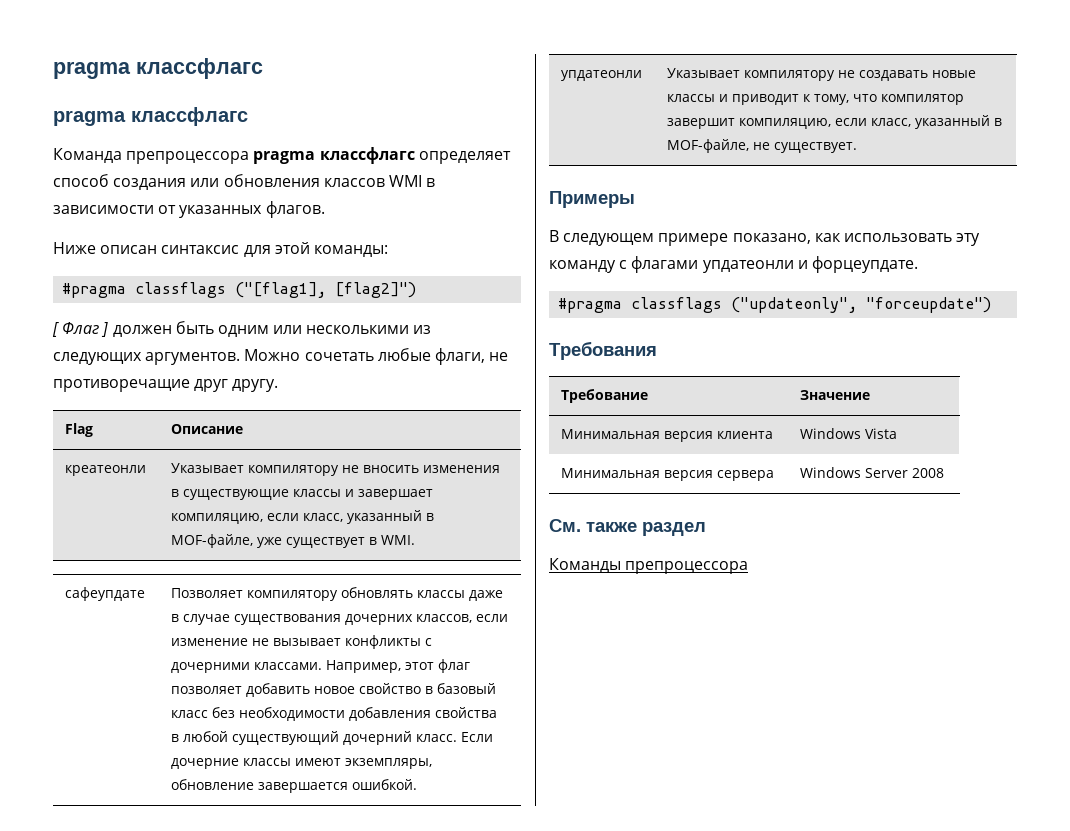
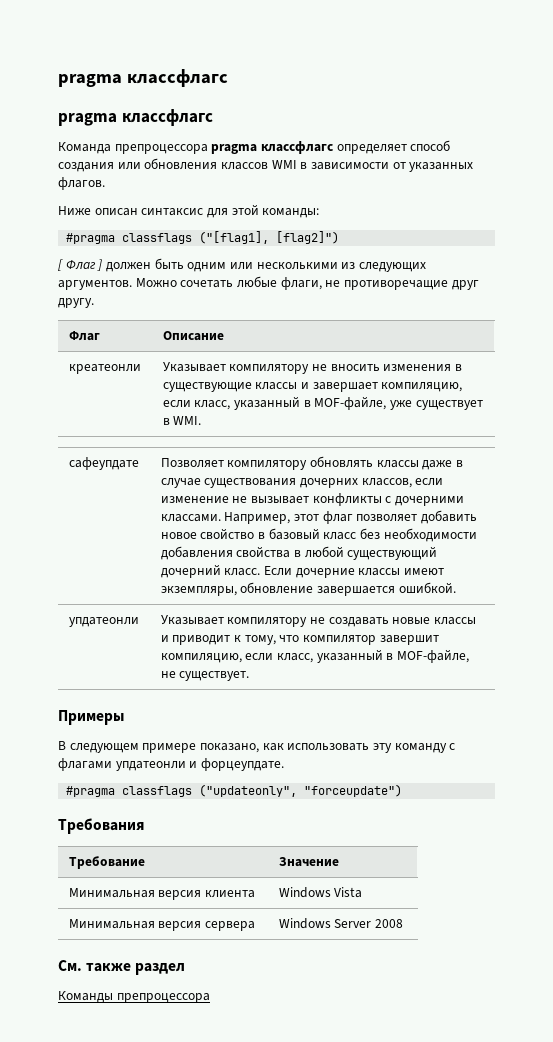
- Flag | Описание
+ Флаг | Описание

